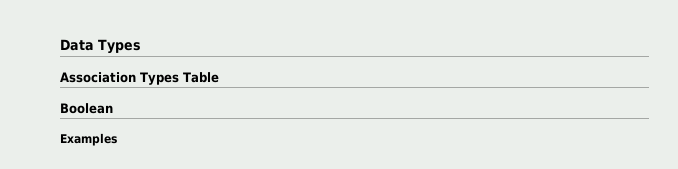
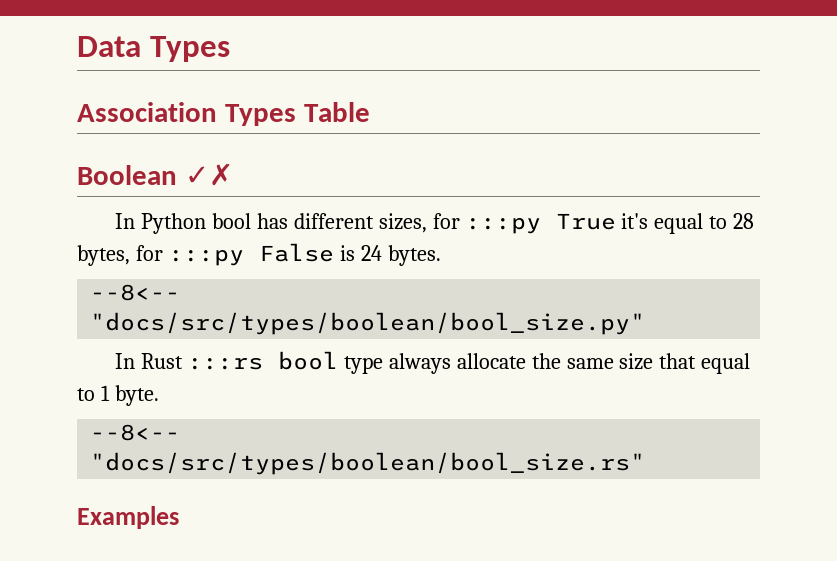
- Boolean
+ Boolean ✓✗
+ In Python bool has different sizes, for :::py True it's equal to 28 bytes, for :::py False is 24 bytes.
+ --8<-- "docs/src/types/boolean/bool_size.py"
+ In Rust :::rs bool type always allocate the same size that equal to 1 byte.
+ --8<-- "docs/src/types/boolean/bool_size.rs"

